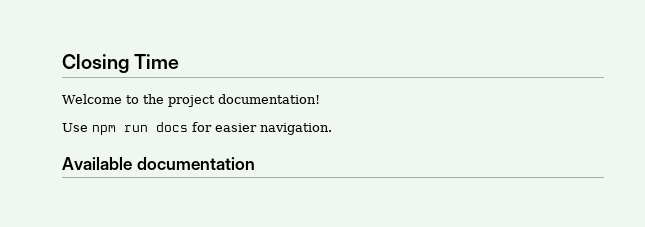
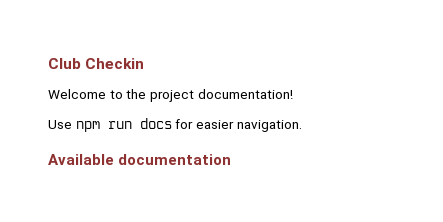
- Closing Time
+ Club Checkin

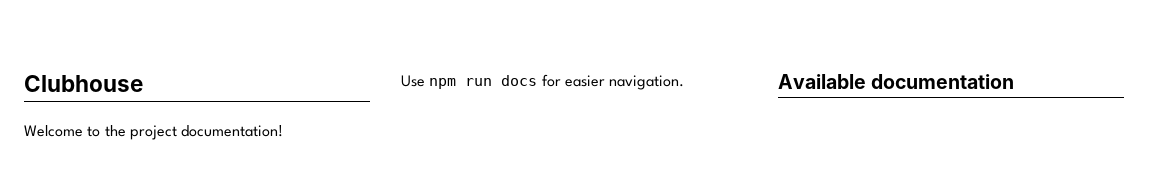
- Club Checkin
+ Clubhouse

